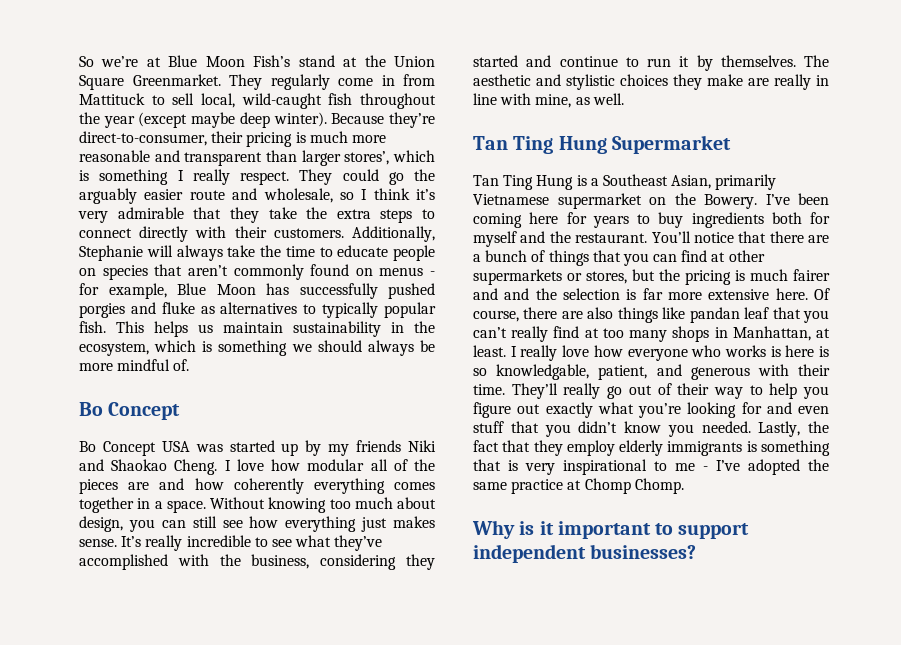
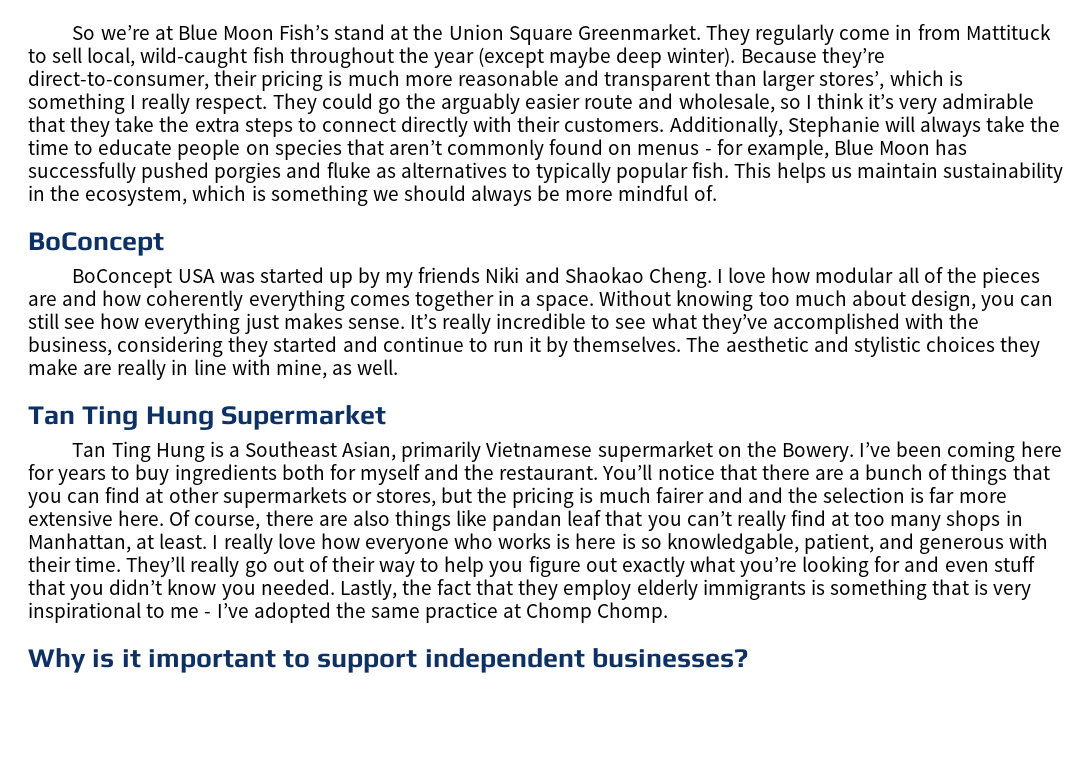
  This helps us maintain sustainability in the ecosystem, which is something we should always be more mindful of.
- Bo Concept
- Bo Concept USA was started up by my friends Niki and Shaokao Cheng.
+ BoConcept
+ BoConcept USA was started up by my friends Niki and Shaokao Cheng.

